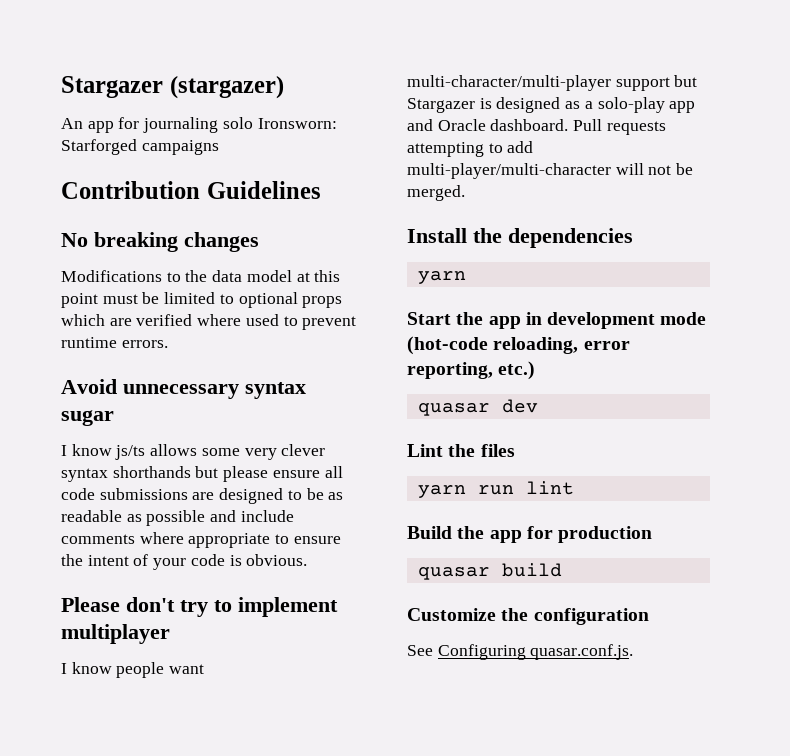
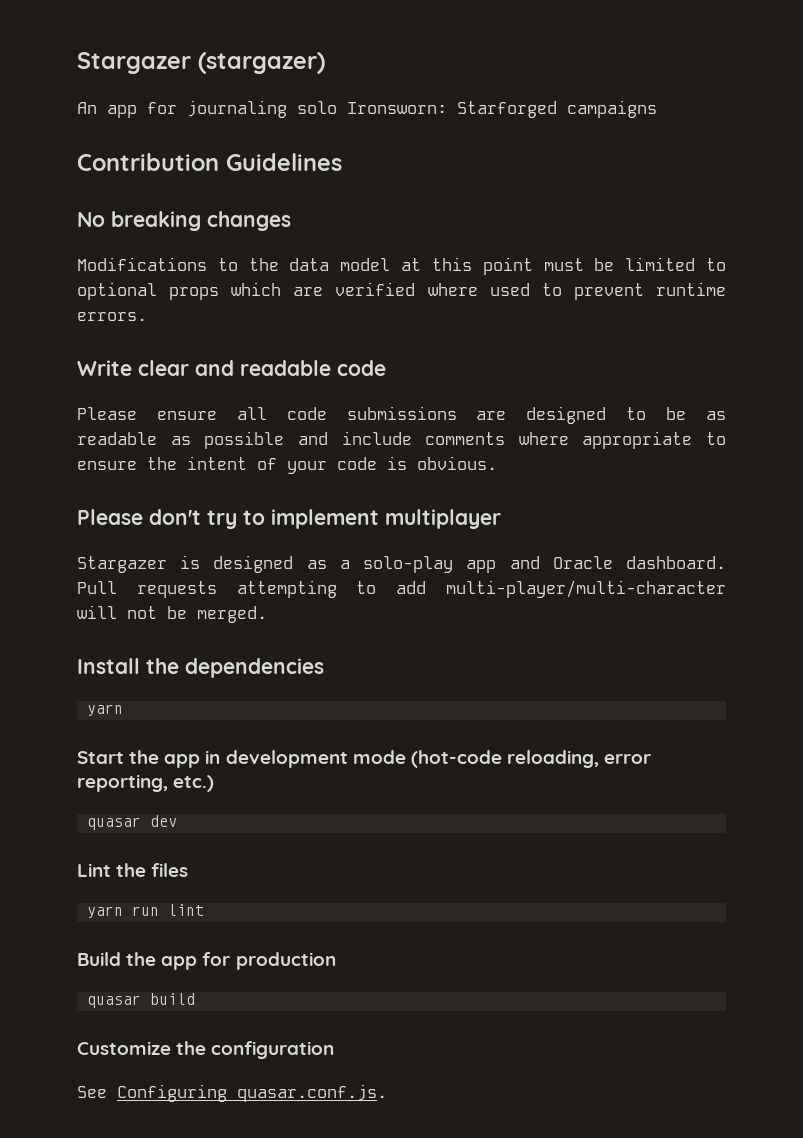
- Avoid unnecessary syntax sugar
- I know js/ts allows some very clever syntax shorthands but please ensure all code submissions are designed to be as readable as possible and include comments where appropriate to ensure the intent of your code is obvious.
+ Write clear and readable code
+ Please ensure all code submissions are designed to be as readable as possible and include comments where appropriate to ensure the intent of your code is obvious.
- I know people want multi-character/multi-player support but Stargazer is designed as a solo-play app and Oracle dashboard.
+ Stargazer is designed as a solo-play app and Oracle dashboard.

